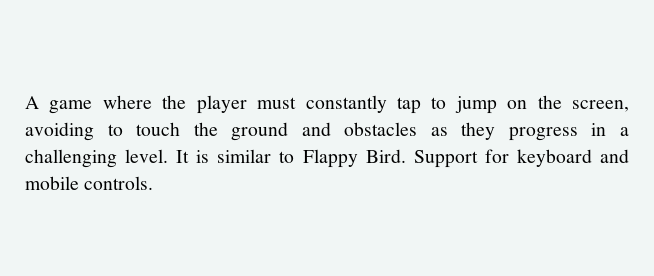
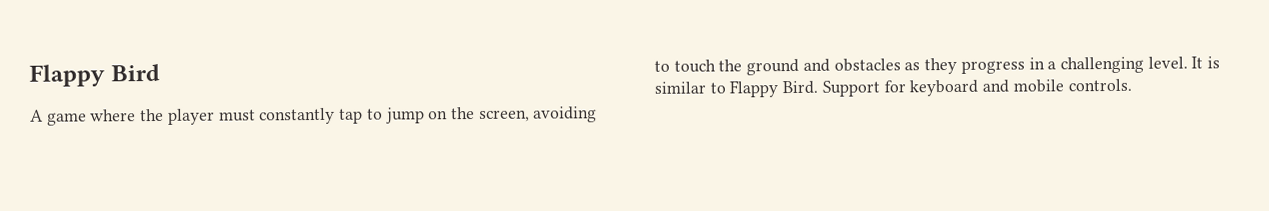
+ Flappy Bird

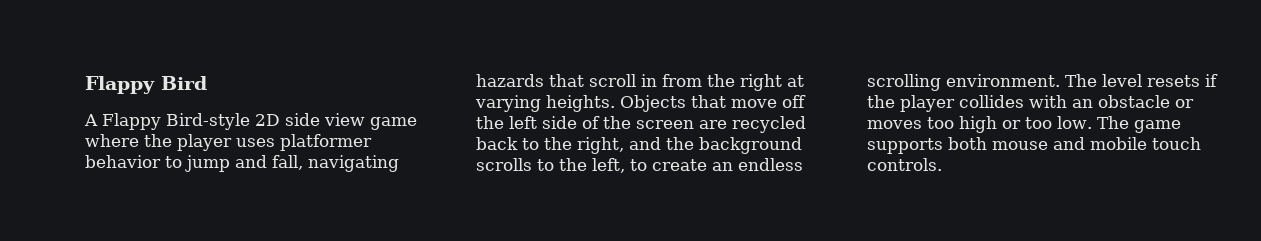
- A game where the player must constantly tap to jump on the screen, avoiding to touch the ground and obstacles as they progress in a challenging level. It is similar to Flappy Bird. Support for keyboard and mobile controls.
+ A Flappy Bird-style 2D side view game where the player uses platformer behavior to jump and fall, navigating hazards that scroll in from the right at varying heights. Objects that move off the left side of the screen are recycled back to the right, and the background scrolls to the left, to create an endless scrolling environment. The level resets if the player collides with an obstacle or moves too high or too low. The game supports both mouse and mobile touch controls.

